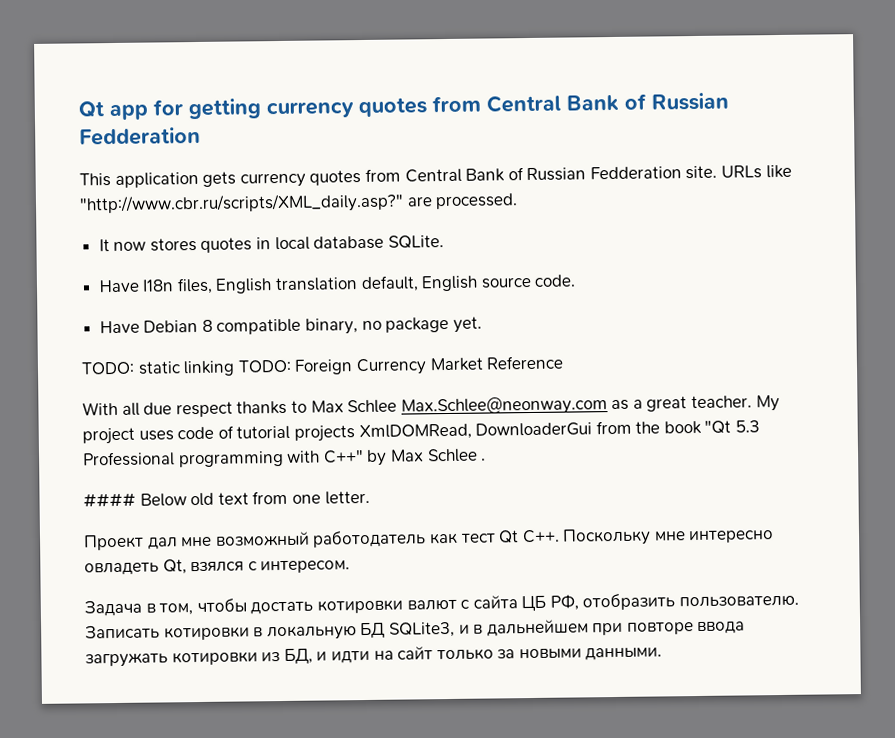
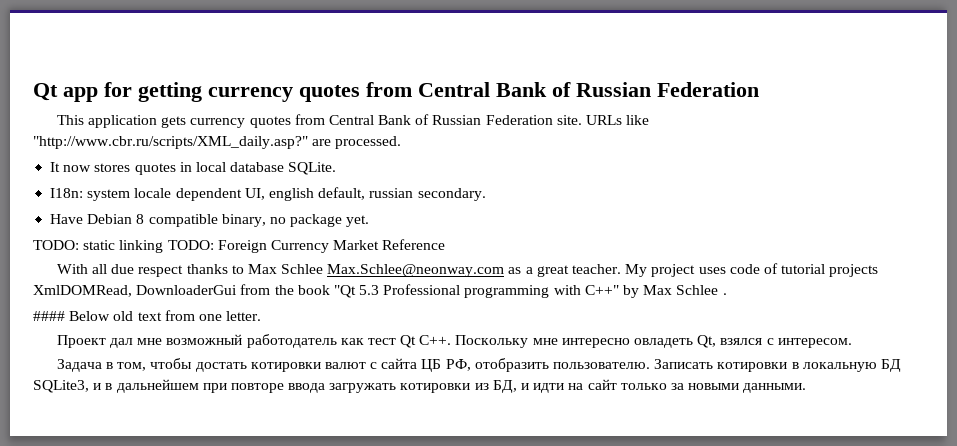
- Qt app for getting currency quotes from Central Bank of Russian Fedderation
+ Qt app for getting currency quotes from Central Bank of Russian Federation
- This application gets currency quotes from Central Bank of Russian Fedderation site.
+ This application gets currency quotes from Central Bank of Russian Federation site.
- Have I18n files, English translation default, English source code.
+ I18n: system locale dependent UI, english default, russian secondary.

